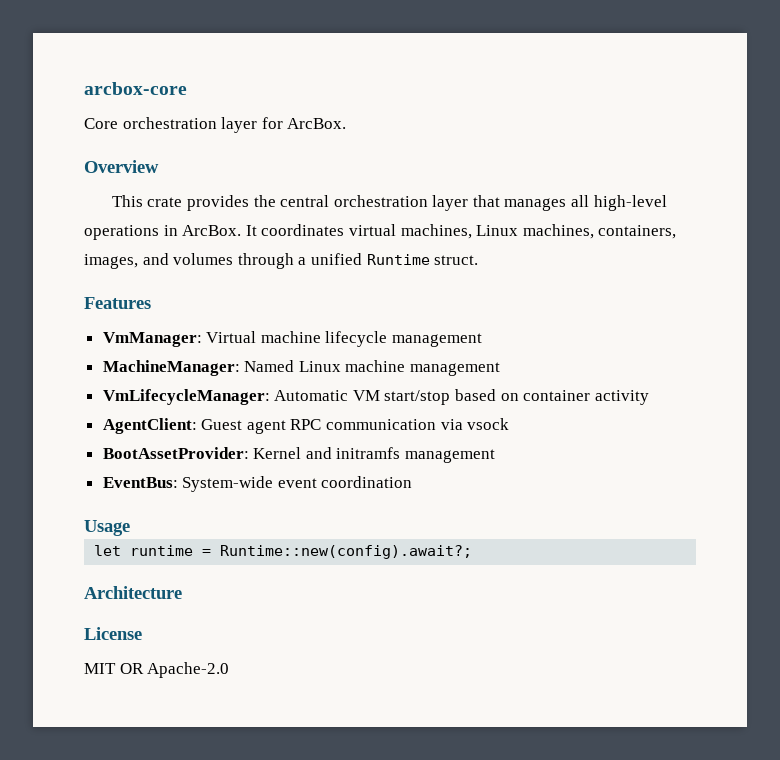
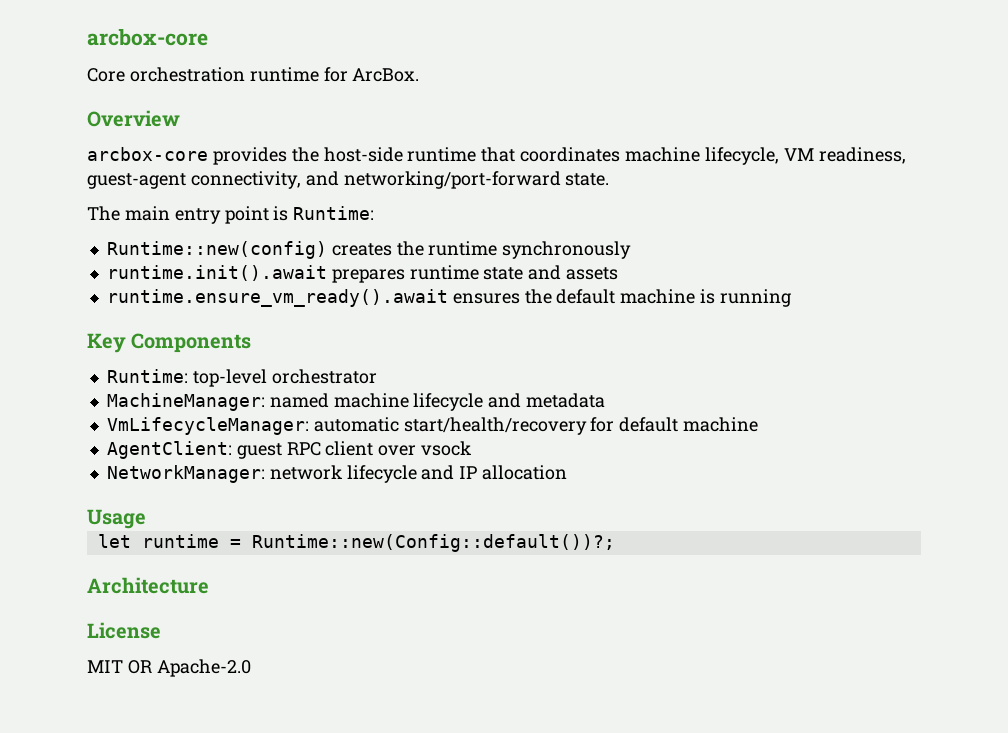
- Core orchestration layer for ArcBox.
+ Core orchestration runtime for ArcBox.
- This crate provides the central orchestration layer that manages all high-level operations in ArcBox. It coordinates virtual machines, Linux machines, containers, images, and volumes through a unified Runtime struct.
- Features
- VmManager: Virtual machine lifecycle management
- MachineManager: Named Linux machine management
- VmLifecycleManager: Automatic VM start/stop based on container activity
- AgentClient: Guest agent RPC communication via vsock
- BootAssetProvider: Kernel and initramfs management
- EventBus: System-wide event coordination
+ arcbox-core provides the host-side runtime that coordinates machine lifecycle, VM readiness, guest-agent connectivity, and networking/port-forward state.
+ The main entry point is Runtime:
+ Runtime::new(config) creates the runtime synchronously
+ runtime.init().await prepares runtime state and assets
+ runtime.ensure_vm_ready().await ensures the default machine is running
+ Key Components
+ Runtime: top-level orchestrator
+ MachineManager: named machine lifecycle and metadata
+ VmLifecycleManager: automatic start/health/recovery for default machine
+ AgentClient: guest RPC client over vsock
+ NetworkManager: network lifecycle and IP allocation
- let runtime = Runtime::new(config).await?;
+ let runtime = Runtime::new(Config::default())?;

